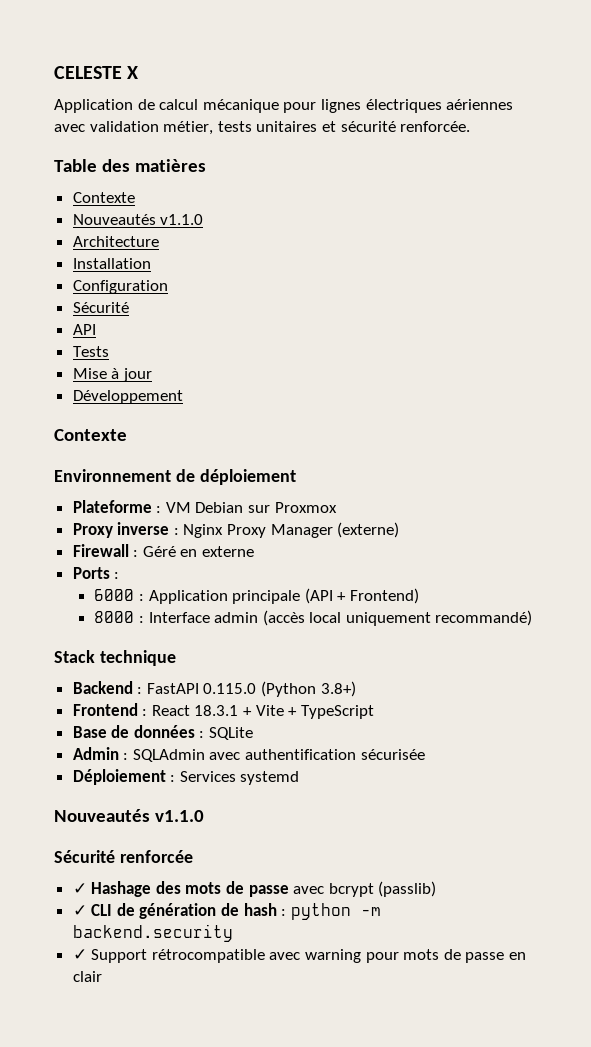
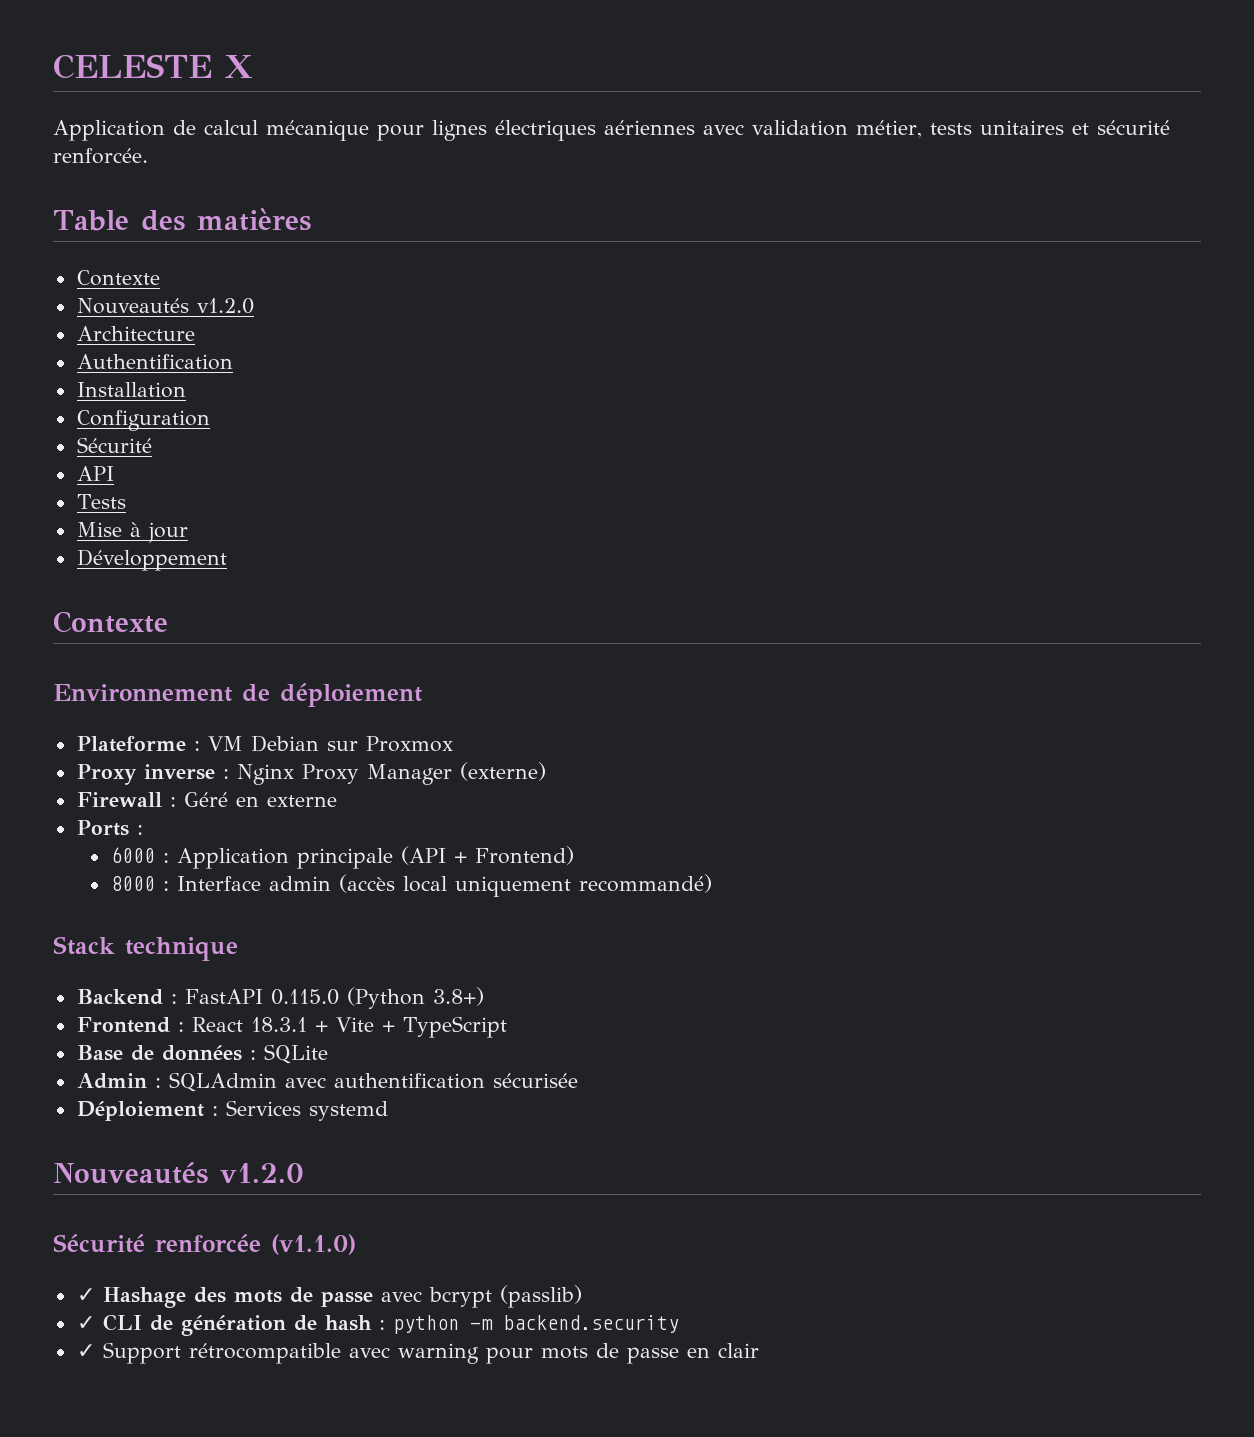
  Table des matières
  Contexte
- Nouveautés v1.1.0
+ Nouveautés v1.2.0
+ Authentification
  Déploiement : Services systemd
- Nouveautés v1.1.0
+ Nouveautés v1.2.0
- Sécurité renforcée
+ Sécurité renforcée (v1.1.0)

